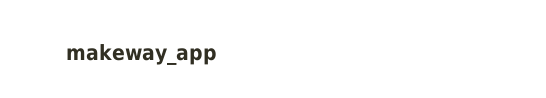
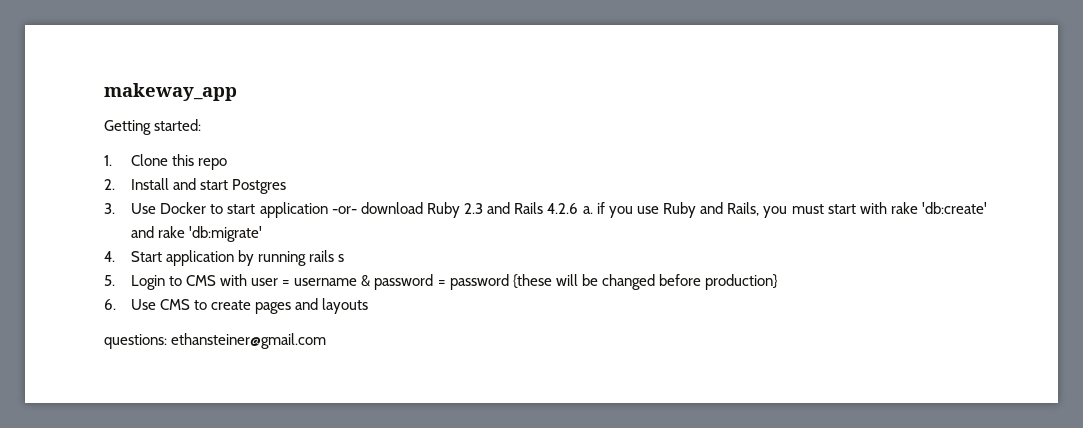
+ Getting started:
+ 1. Clone this repo
+ 2. Install and start Postgres
+ 3. Use Docker to start application -or- download Ruby 2.3 and Rails 4.2.6 a. if you use Ruby and Rails, you must start with rake 'db:create' and rake 'db:migrate'
+ 4. Start application by running rails s
+ 5. Login to CMS with user = username & password = password {these will be changed before production}
+ 6. Use CMS to create pages and layouts
+ questions: ethansteiner@gmail.com

